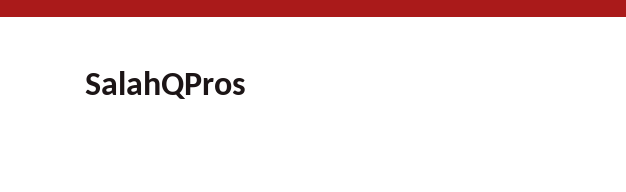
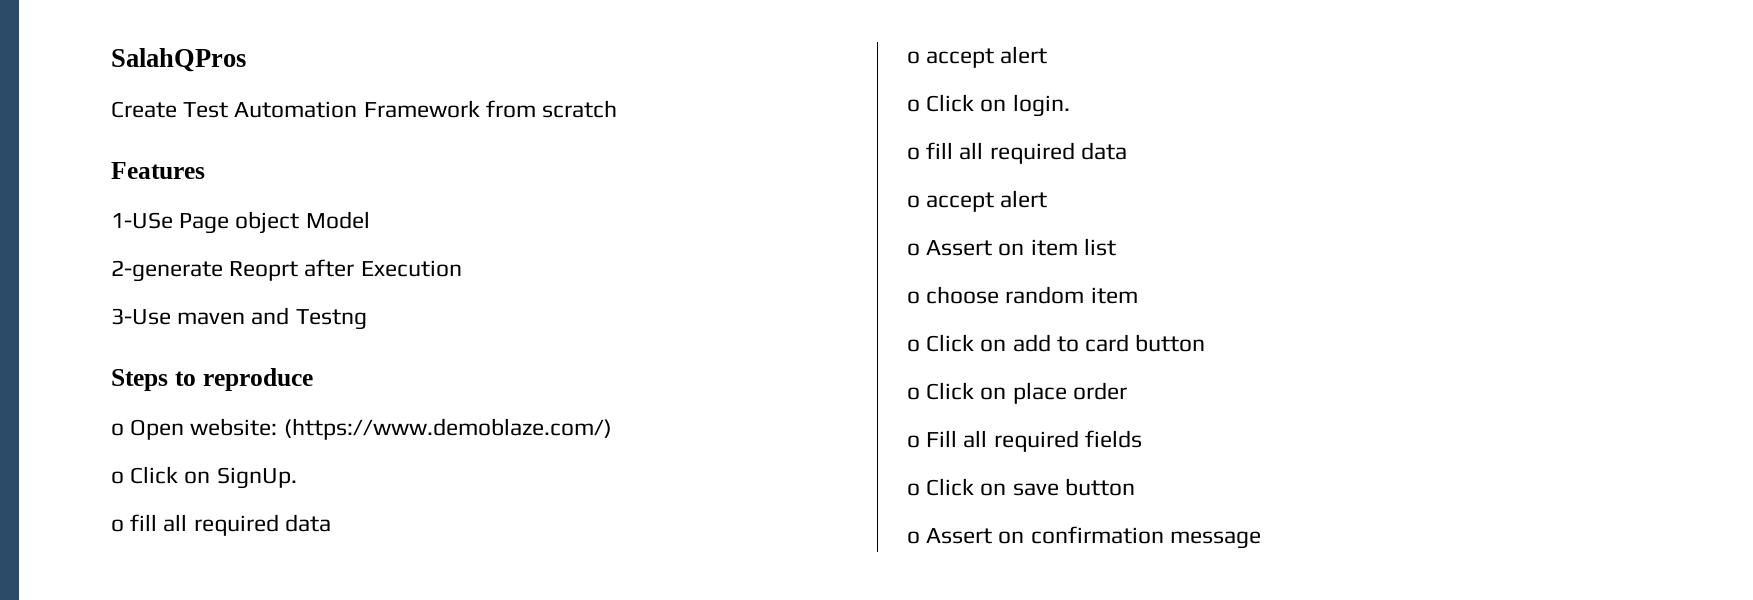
+ Create Test Automation Framework from scratch
+ Features
+ 1-USe Page object Model
+ 2-generate Reoprt after Execution
+ 3-Use maven and Testng
+ Steps to reproduce
+ o Open website: (https://www.demoblaze.com/)
+ o Click on SignUp.
+ o fill all required data
+ o accept alert
+ o Click on login.
+ o fill all required data
+ o accept alert
+ o Assert on item list
+ o choose random item
+ o Click on add to card button
+ o Click on place order
+ o Fill all required fields
+ o Click on save button
+ o Assert on confirmation message

